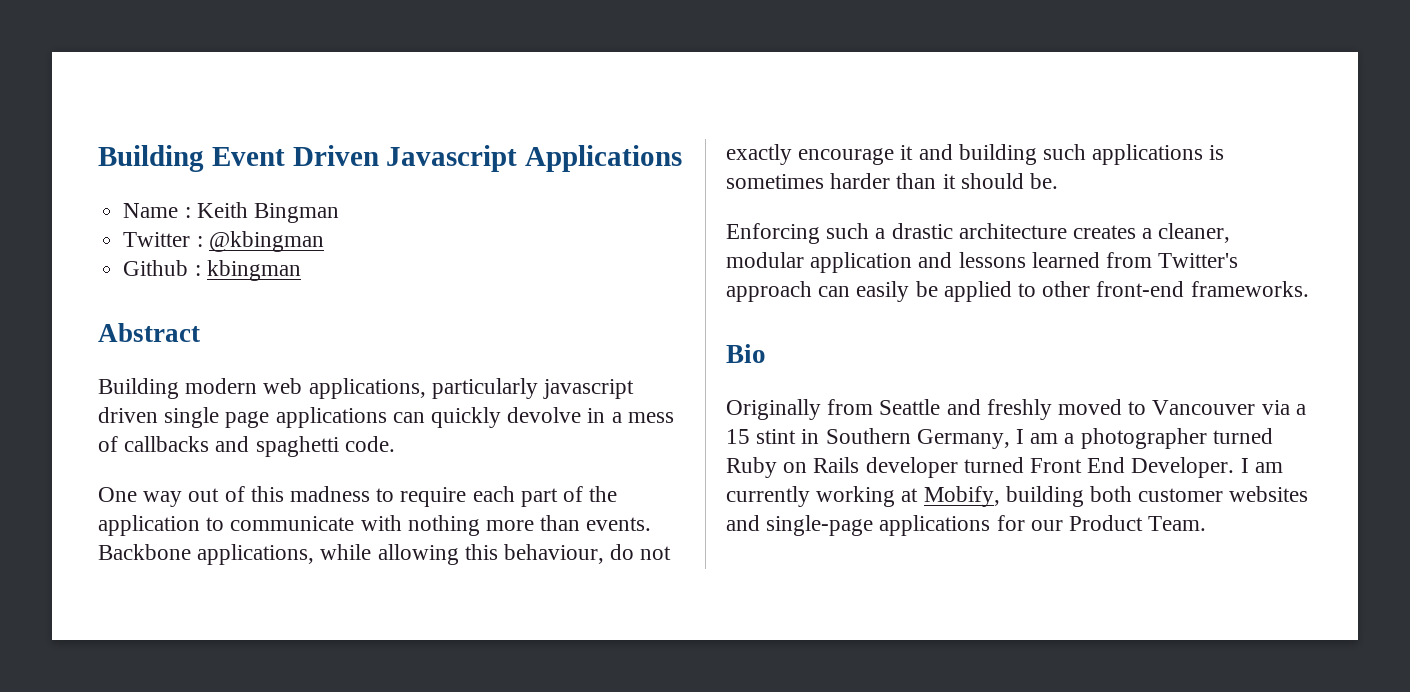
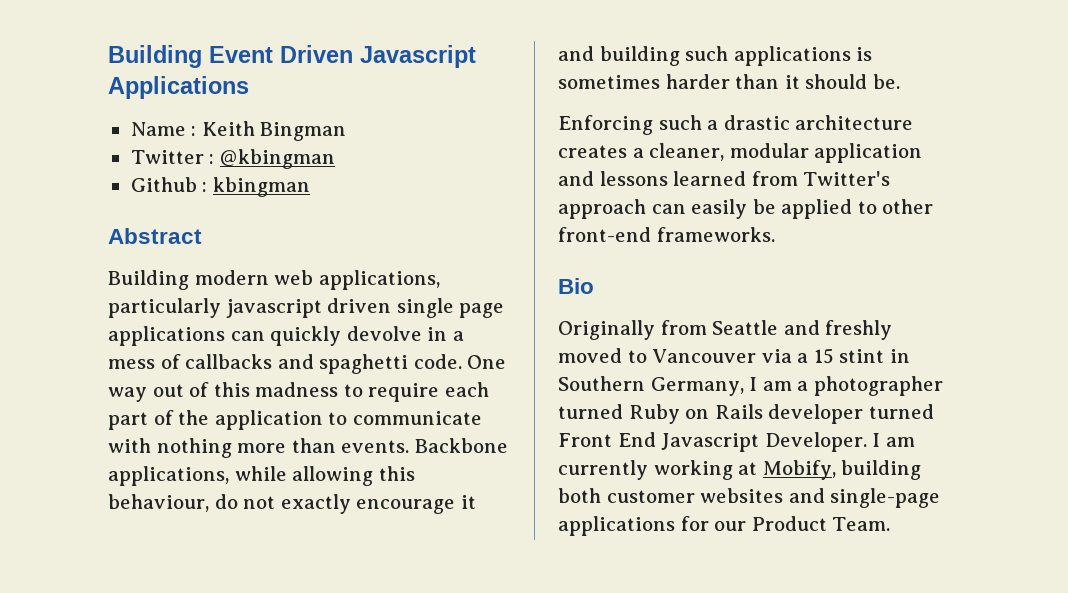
- Building modern web applications, particularly javascript driven single page applications can quickly devolve in a mess of callbacks and spaghetti code.
- One way out of this madness to require each part of the application to communicate with nothing more than events.
+ Building modern web applications, particularly javascript driven single page applications can quickly devolve in a mess of callbacks and spaghetti code. One way out of this madness to require each part of the application to communicate with nothing more than events.
- Originally from Seattle and freshly moved to Vancouver via a 15 stint in Southern Germany, I am a photographer turned Ruby on Rails developer turned Front End Developer.
+ Originally from Seattle and freshly moved to Vancouver via a 15 stint in Southern Germany, I am a photographer turned Ruby on Rails developer turned Front End Javascript Developer.

